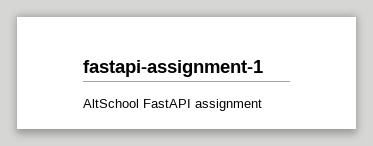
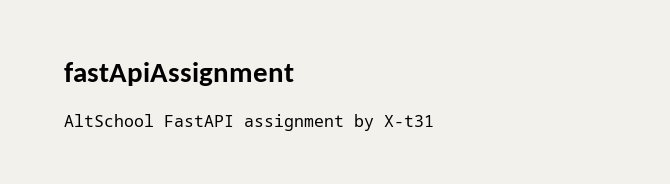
- fastapi-assignment-1
+ fastApiAssignment
- AltSchool FastAPI assignment
+ AltSchool FastAPI assignment by X-t31

